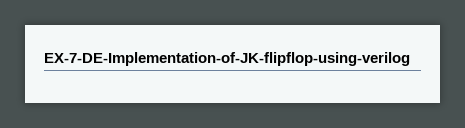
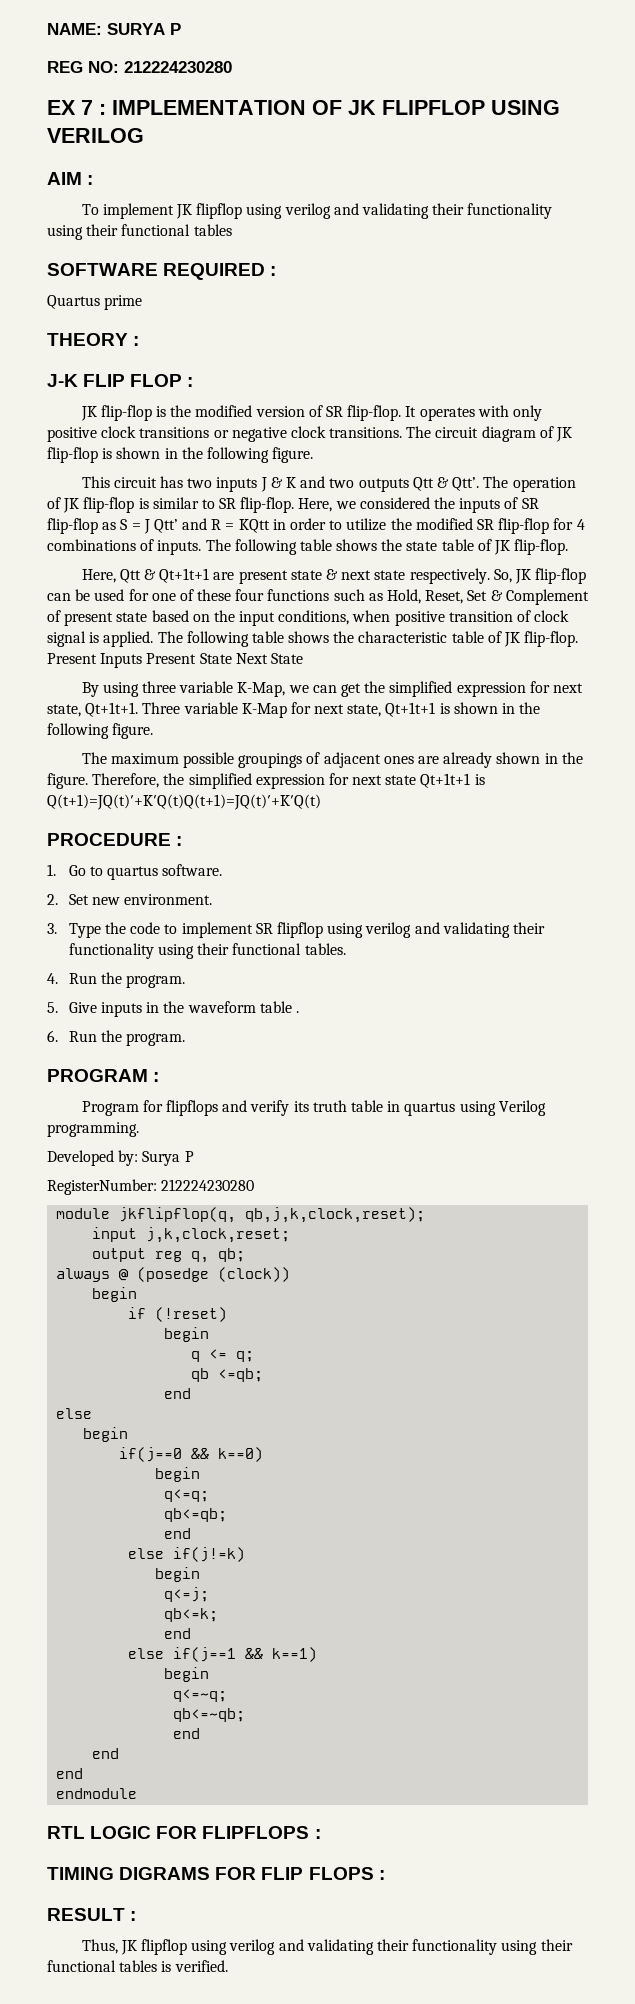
- EX-7-DE-Implementation-of-JK-flipflop-using-verilog
+ NAME: SURYA P
+ REG NO: 212224230280
+ EX 7 : IMPLEMENTATION OF JK FLIPFLOP USING VERILOG
+ AIM :
+ To implement JK flipflop using verilog and validating their functionality using their functional tables
+ SOFTWARE REQUIRED :
+ Quartus prime
+ THEORY :
+ J-K FLIP FLOP :
+ JK flip-flop is the modified version of SR flip-flop. It operates with only positive clock transitions or negative clock transitions. The circuit diagram of JK flip-flop is shown in the following figure.
+ This circuit has two inputs J & K and two outputs Qtt & Qtt’. The operation of JK flip-flop is similar to SR flip-flop. Here, we considered the inputs of SR flip-flop as S = J Qtt’ and R = KQtt in order to utilize the modified SR flip-flop for 4 combinations of inputs. The following table shows the state table of JK flip-flop.
+ Here, Qtt & Qt+1t+1 are present state & next state respectively. So, JK flip-flop can be used for one of these four functions such as Hold, Reset, Set & Complement of present state based on the input conditions, when positive transition of clock signal is applied. The following table shows the characteristic table of JK flip-flop. Present Inputs Present State Next State
+ By using three variable K-Map, we can get the simplified expression for next state, Qt+1t+1. Three variable K-Map for next state, Qt+1t+1 is shown in the following figure.
+ The maximum possible groupings of adjacent ones are already shown in the figure. Therefore, the simplified expression for next state Qt+1t+1 is Q(t+1)=JQ(t)′+K′Q(t)Q(t+1)=JQ(t)′+K′Q(t)
+ PROCEDURE :
+ 1. Go to quartus software.
+ 2. Set new environment.
+ 3. Type the code to implement SR flipflop using verilog and validating their functionality using their functional tables.
+ 4. Run the program.
+ 5. Give inputs in the waveform table .
+ 6. Run the program.
+ PROGRAM :
+ Program for flipflops and verify its truth table in quartus using Verilog programming.
+ Developed by: Surya P
+ RegisterNumber: 212224230280
+ module jkflipflop(q, qb,j,k,clock,reset);
+ input j,k,clock,reset;
+ output reg q, qb;
+ always @ (posedge (clock))
+ begin
+ if (!reset)
+ begin
+ q <= q;
+ qb <=qb;
+ end
+ else
+ begin
+ if(j==0 && k==0)
+ begin
+ q<=q;
+ qb<=qb;
+ end
+ else if(j!=k)
+ begin
+ q<=j;
+ qb<=k;
+ end
+ else if(j==1 && k==1)
+ begin
+ q<=~q;
+ qb<=~qb;
+ end
+ end
+ end
+ endmodule
+ RTL LOGIC FOR FLIPFLOPS :
+ TIMING DIGRAMS FOR FLIP FLOPS :
+ RESULT :
+ Thus, JK flipflop using verilog and validating their functionality using their functional tables is verified.

